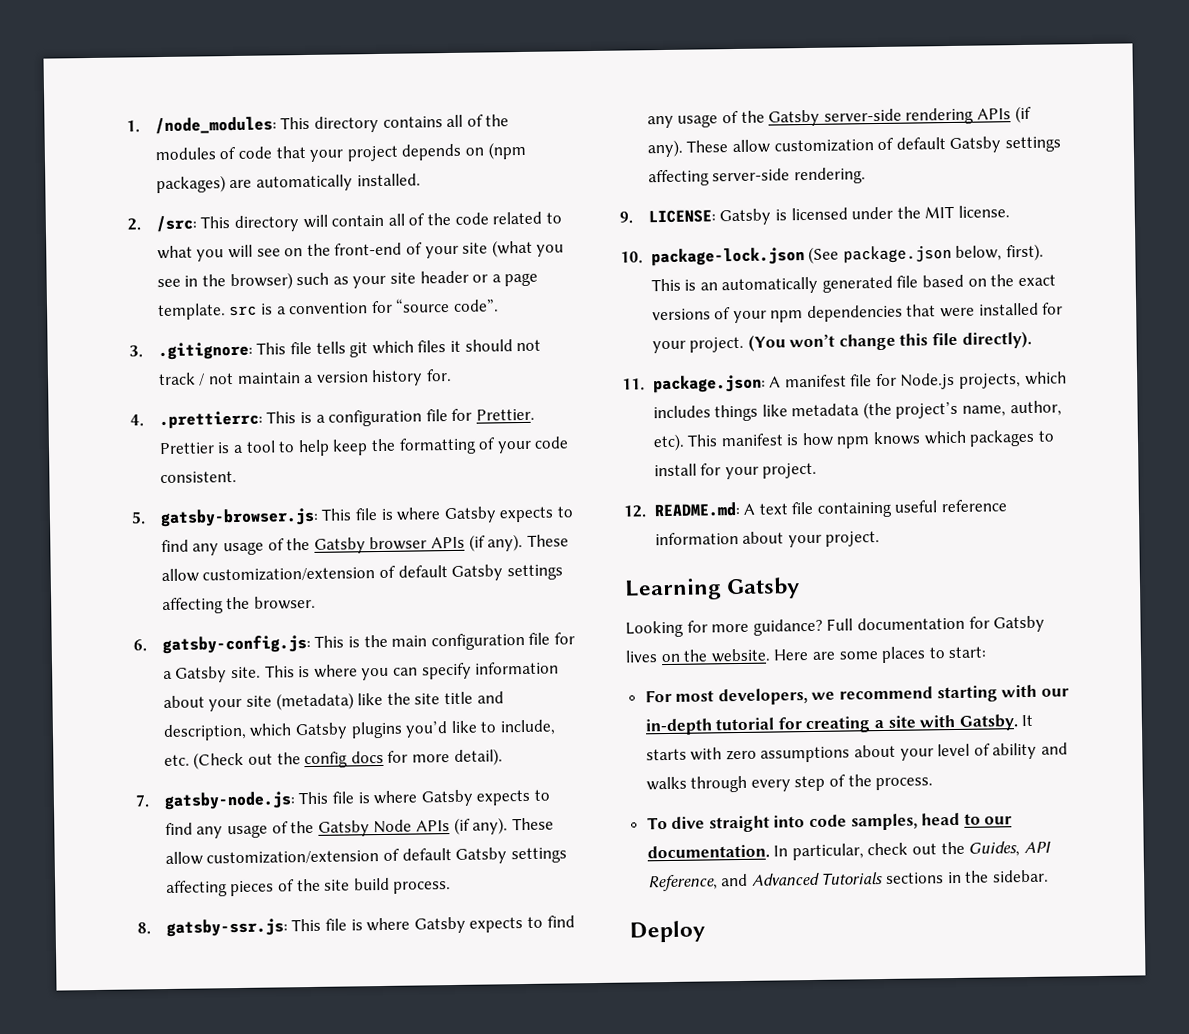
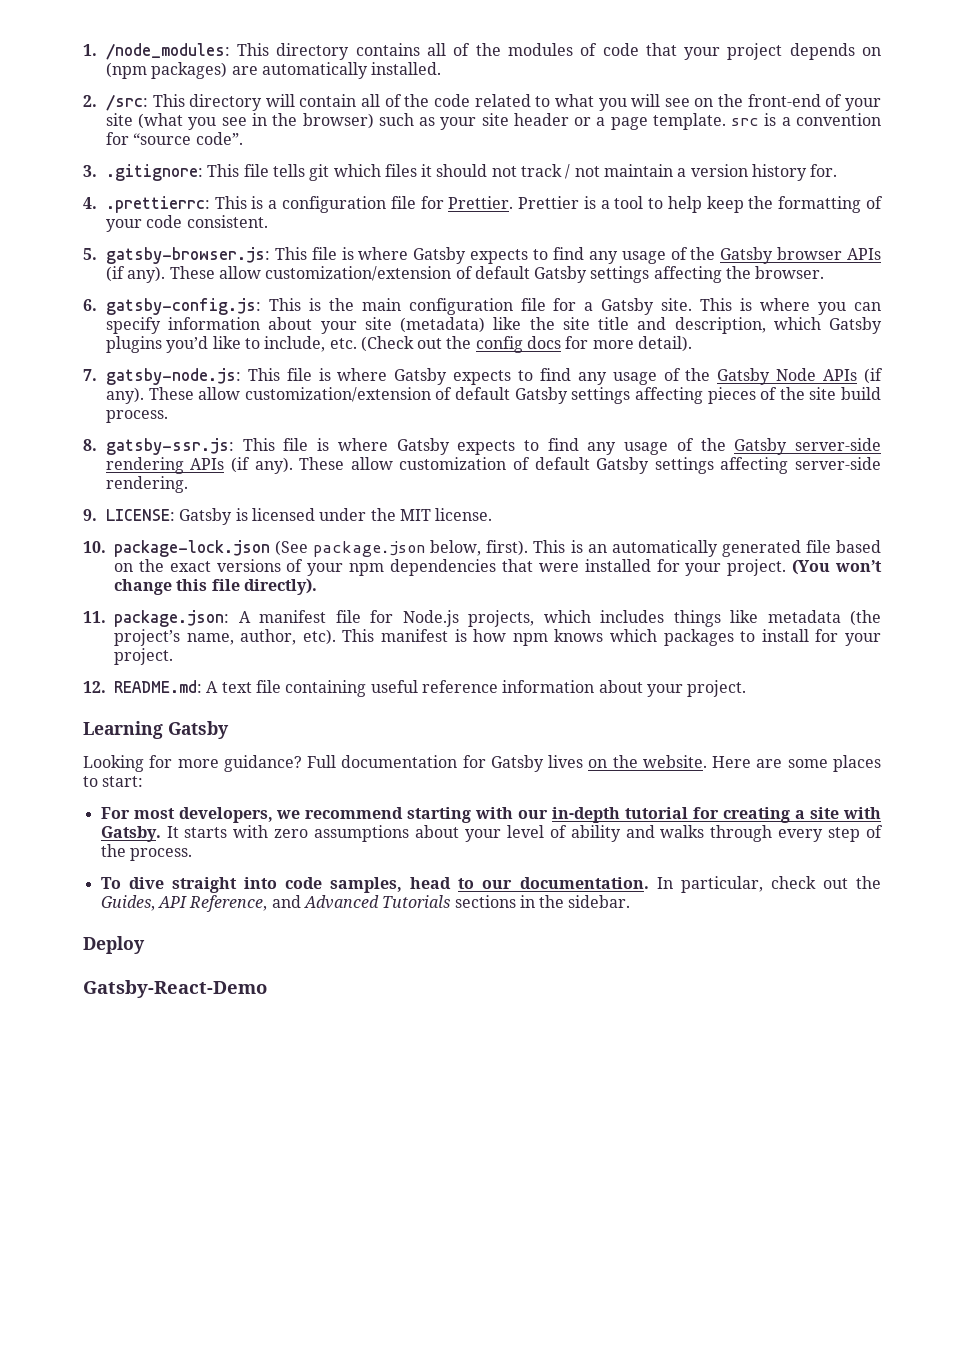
+ Gatsby-React-Demo

